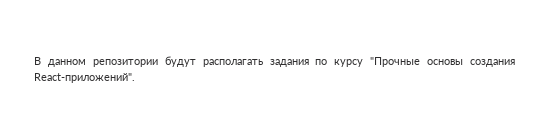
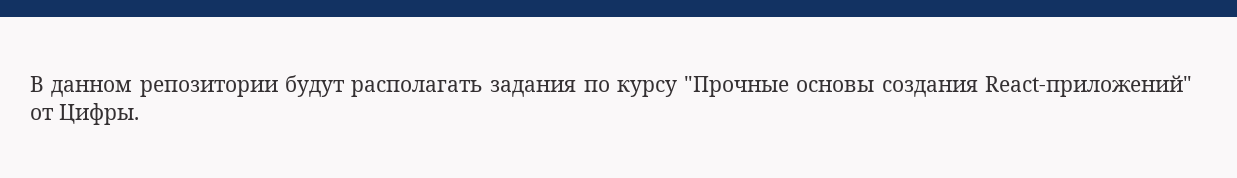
- В данном репозитории будут располагать задания по курсу "Прочные основы создания React-приложений".
+ В данном репозитории будут располагать задания по курсу "Прочные основы создания React-приложений" от Цифры.

